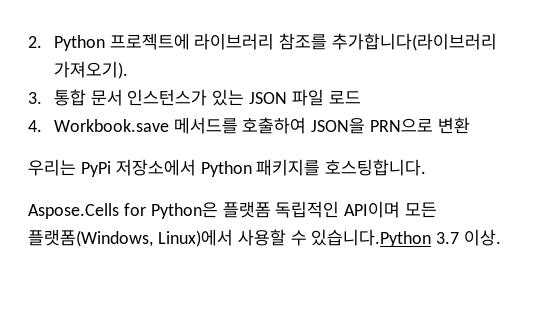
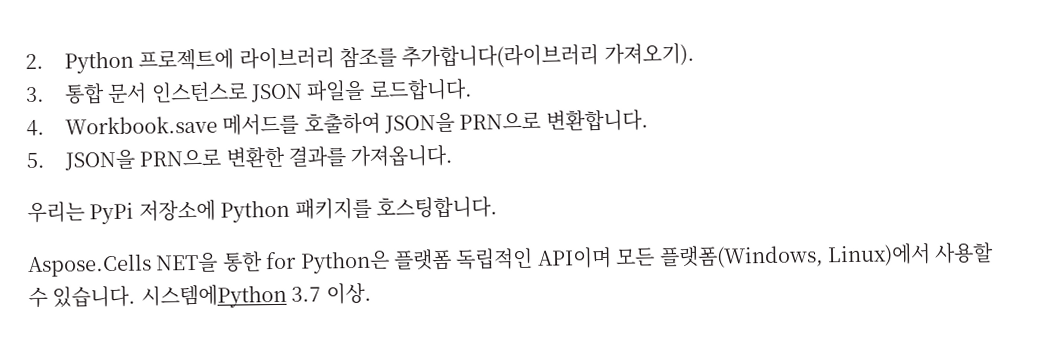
- 3. 통합 문서 인스턴스가 있는 JSON 파일 로드
+ 3. 통합 문서 인스턴스로 JSON 파일을 로드합니다.
- 4. Workbook.save 메서드를 호출하여 JSON을 PRN으로 변환
+ 4. Workbook.save 메서드를 호출하여 JSON을 PRN으로 변환합니다.
+ 5. JSON을 PRN으로 변환한 결과를 가져옵니다.
- 우리는 PyPi 저장소에서 Python 패키지를 호스팅합니다.
+ 우리는 PyPi 저장소에 Python 패키지를 호스팅합니다.
- Aspose.Cells for Python은 플랫폼 독립적인 API이며 모든 플랫폼(Windows, Linux)에서 사용할 수 있습니다.Python 3.7 이상.
+ Aspose.Cells NET을 통한 for Python은 플랫폼 독립적인 API이며 모든 플랫폼(Windows, Linux)에서 사용할 수 있습니다. 시스템에Python 3.7 이상.

